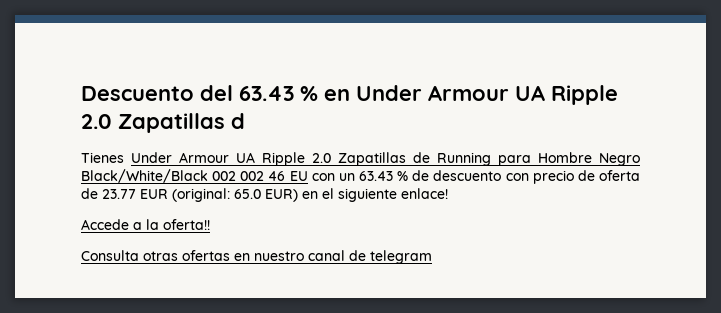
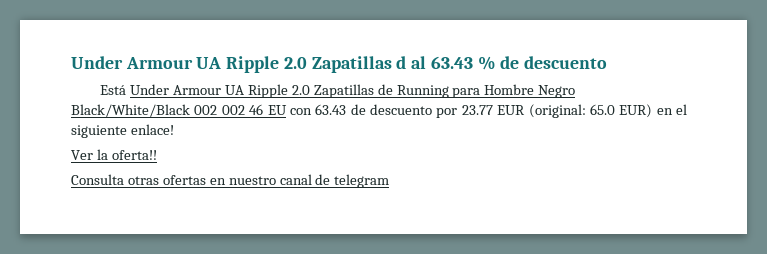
- Descuento del 63.43 % en Under Armour UA Ripple 2.0 Zapatillas d
- Tienes Under Armour UA Ripple 2.0 Zapatillas de Running para Hombre Negro Black/White/Black 002 002 46 EU con un 63.43 % de descuento con precio de oferta de 23.77 EUR (original: 65.0 EUR) en el siguiente enlace!
+ Under Armour UA Ripple 2.0 Zapatillas d al 63.43 % de descuento
+ Está Under Armour UA Ripple 2.0 Zapatillas de Running para Hombre Negro Black/White/Black 002 002 46 EU con 63.43 de descuento por 23.77 EUR (original: 65.0 EUR) en el siguiente enlace!
- Accede a la oferta!!
+ Ver la oferta!!

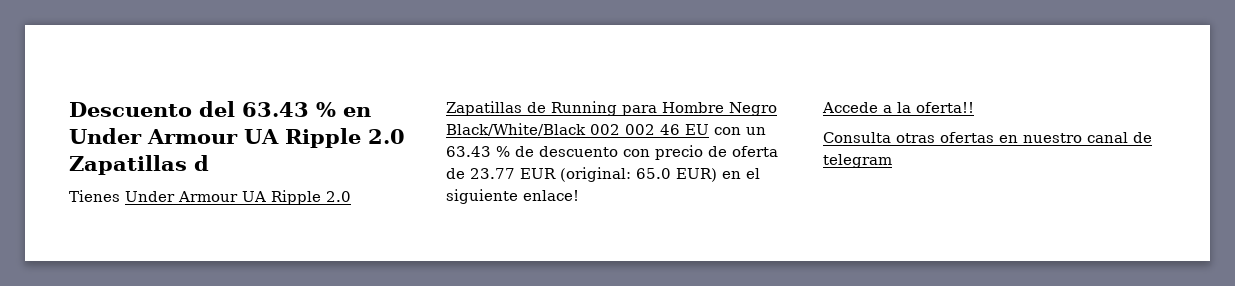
- Under Armour UA Ripple 2.0 Zapatillas d al 63.43 % de descuento
- Está Under Armour UA Ripple 2.0 Zapatillas de Running para Hombre Negro Black/White/Black 002 002 46 EU con 63.43 de descuento por 23.77 EUR (original: 65.0 EUR) en el siguiente enlace!
+ Descuento del 63.43 % en Under Armour UA Ripple 2.0 Zapatillas d
+ Tienes Under Armour UA Ripple 2.0 Zapatillas de Running para Hombre Negro Black/White/Black 002 002 46 EU con un 63.43 % de descuento con precio de oferta de 23.77 EUR (original: 65.0 EUR) en el siguiente enlace!
- Ver la oferta!!
+ Accede a la oferta!!

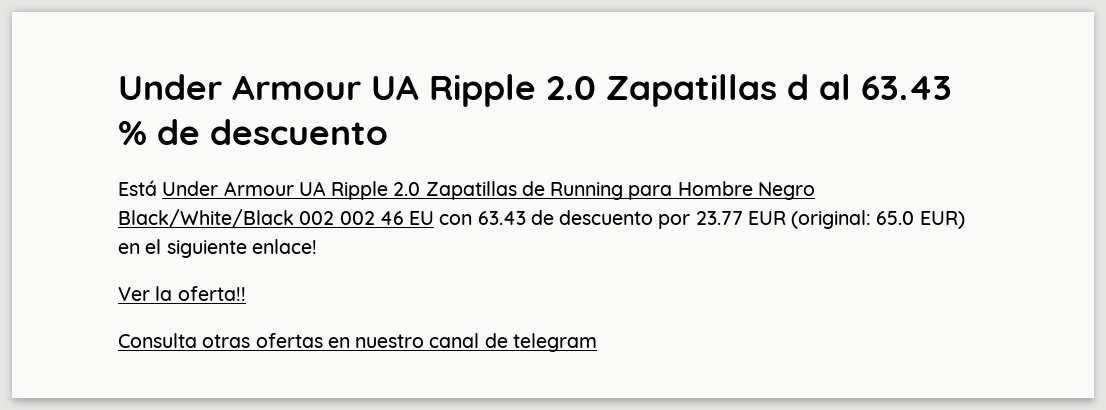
- Descuento del 63.43 % en Under Armour UA Ripple 2.0 Zapatillas d
- Tienes Under Armour UA Ripple 2.0 Zapatillas de Running para Hombre Negro Black/White/Black 002 002 46 EU con un 63.43 % de descuento con precio de oferta de 23.77 EUR (original: 65.0 EUR) en el siguiente enlace!
+ Under Armour UA Ripple 2.0 Zapatillas d al 63.43 % de descuento
+ Está Under Armour UA Ripple 2.0 Zapatillas de Running para Hombre Negro Black/White/Black 002 002 46 EU con 63.43 de descuento por 23.77 EUR (original: 65.0 EUR) en el siguiente enlace!
- Accede a la oferta!!
+ Ver la oferta!!

